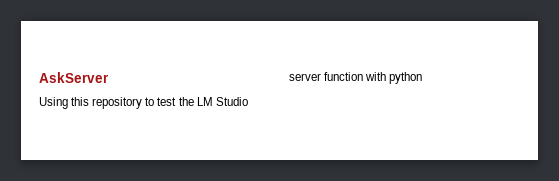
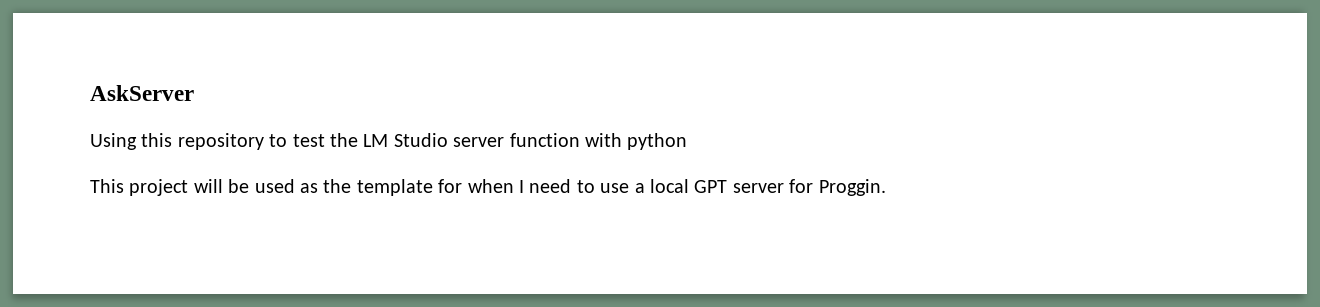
+ This project will be used as the template for when I need to use a local GPT server for Proggin.

